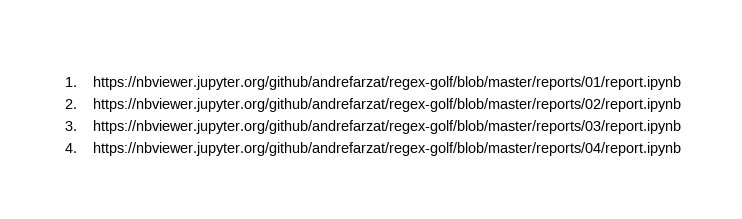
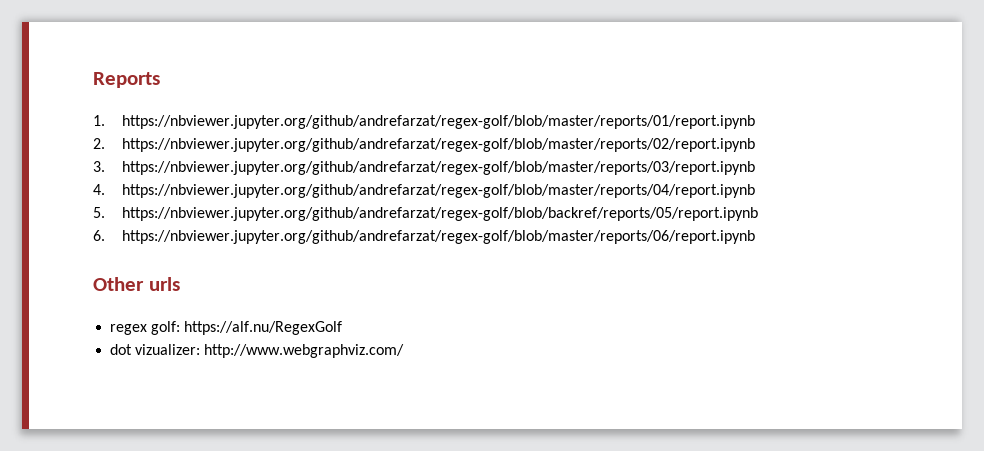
+ Reports
+ 5. https://nbviewer.jupyter.org/github/andrefarzat/regex-golf/blob/backref/reports/05/report.ipynb
+ 6. https://nbviewer.jupyter.org/github/andrefarzat/regex-golf/blob/master/reports/06/report.ipynb
+ Other urls
+ regex golf: https://alf.nu/RegexGolf
+ dot vizualizer: http://www.webgraphviz.com/

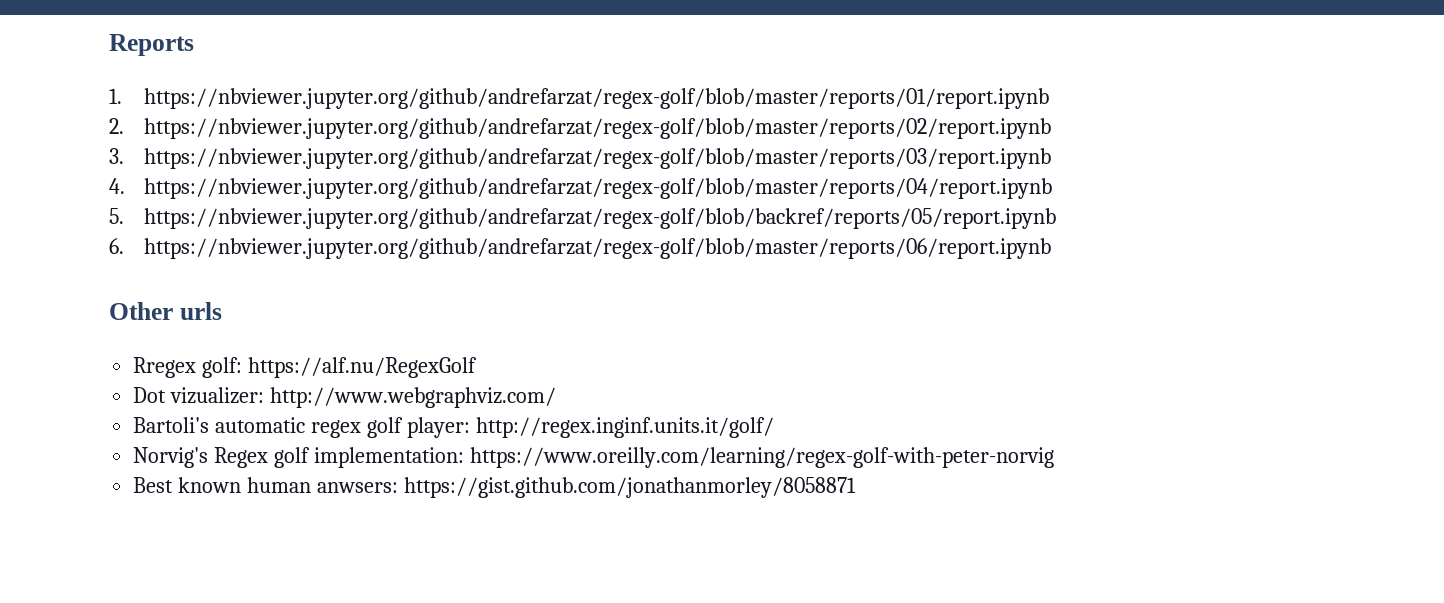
- regex golf: https://alf.nu/RegexGolf
+ Rregex golf: https://alf.nu/RegexGolf
- dot vizualizer: http://www.webgraphviz.com/
+ Dot vizualizer: http://www.webgraphviz.com/
+ Bartoli's automatic regex golf player: http://regex.inginf.units.it/golf/
+ Norvig's Regex golf implementation: https://www.oreilly.com/learning/regex-golf-with-peter-norvig
+ Best known human anwsers: https://gist.github.com/jonathanmorley/8058871

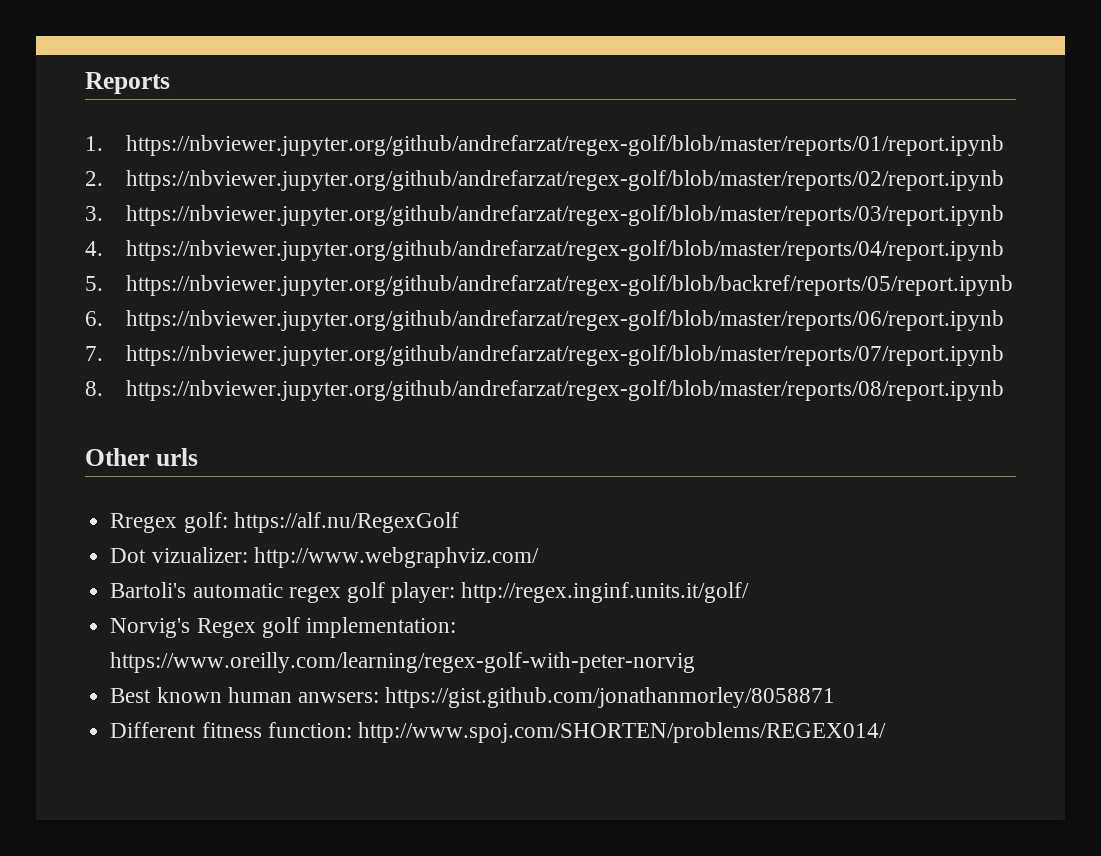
+ 7. https://nbviewer.jupyter.org/github/andrefarzat/regex-golf/blob/master/reports/07/report.ipynb
+ 8. https://nbviewer.jupyter.org/github/andrefarzat/regex-golf/blob/master/reports/08/report.ipynb
+ Different fitness function: http://www.spoj.com/SHORTEN/problems/REGEX014/

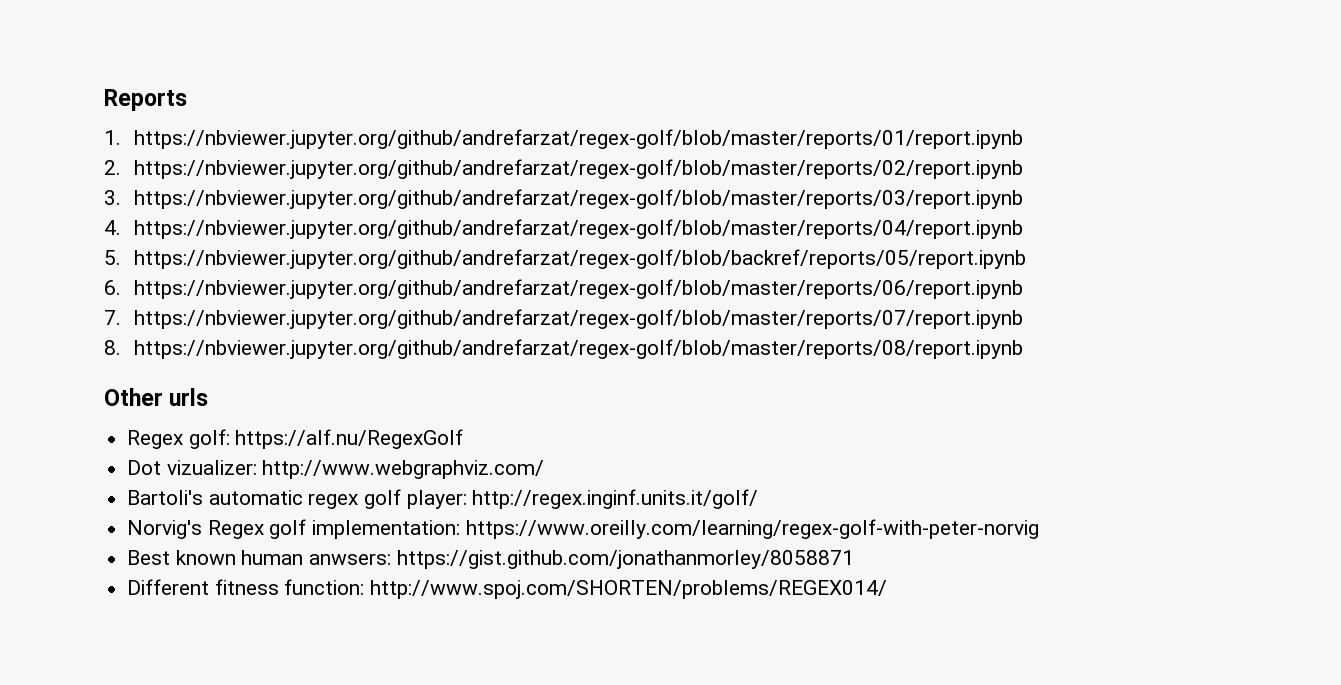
- Rregex golf: https://alf.nu/RegexGolf
+ Regex golf: https://alf.nu/RegexGolf

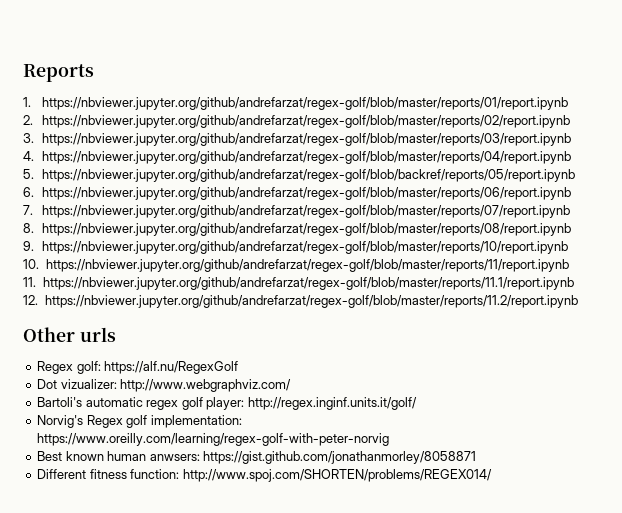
+ 9. https://nbviewer.jupyter.org/github/andrefarzat/regex-golf/blob/master/reports/10/report.ipynb
+ 10. https://nbviewer.jupyter.org/github/andrefarzat/regex-golf/blob/master/reports/11/report.ipynb
+ 11. https://nbviewer.jupyter.org/github/andrefarzat/regex-golf/blob/master/reports/11.1/report.ipynb
+ 12. https://nbviewer.jupyter.org/github/andrefarzat/regex-golf/blob/master/reports/11.2/report.ipynb

